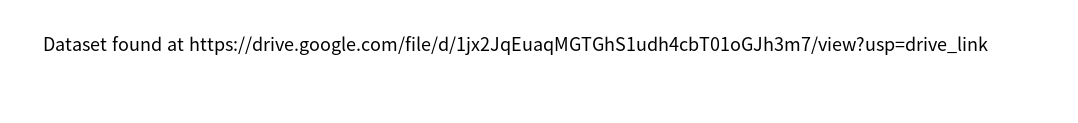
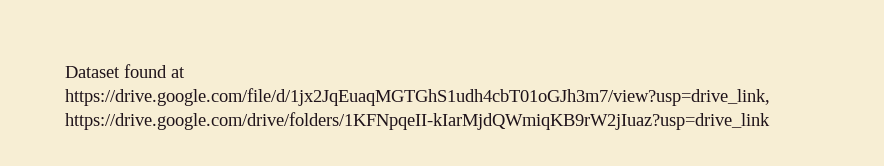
- Dataset found at https://drive.google.com/file/d/1jx2JqEuaqMGTGhS1udh4cbT01oGJh3m7/view?usp=drive_link
+ Dataset found at https://drive.google.com/file/d/1jx2JqEuaqMGTGhS1udh4cbT01oGJh3m7/view?usp=drive_link, https://drive.google.com/drive/folders/1KFNpqeII-kIarMjdQWmiqKB9rW2jIuaz?usp=drive_link

